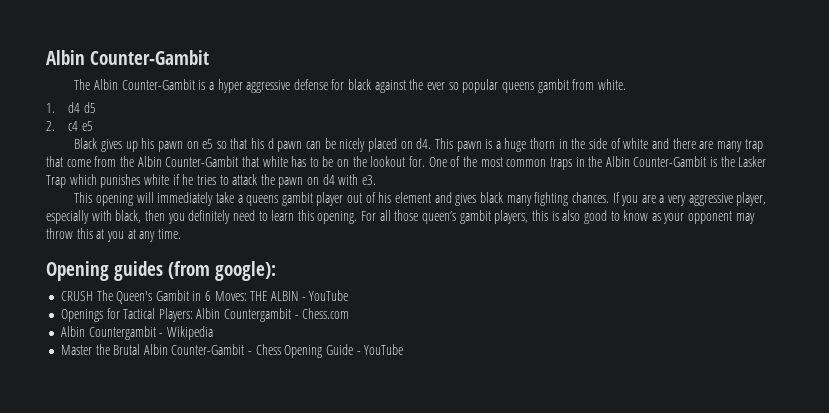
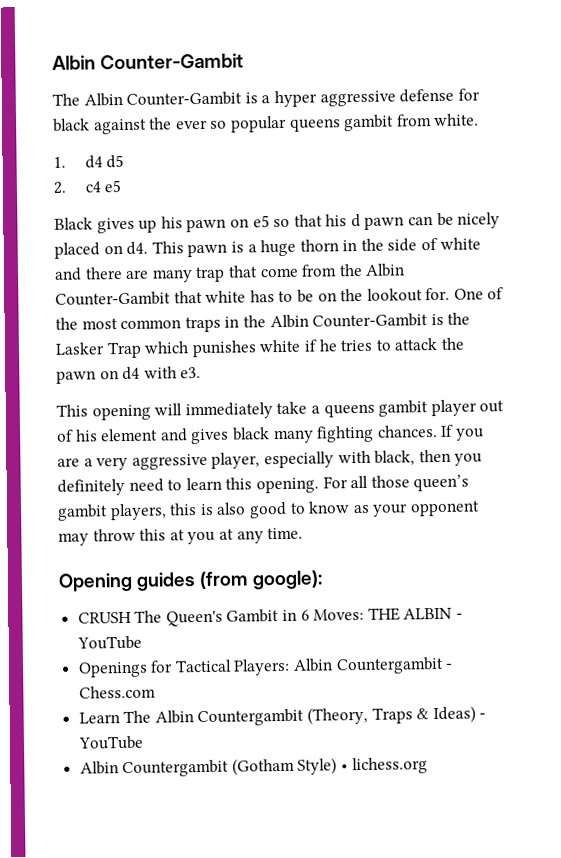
- Albin Countergambit - Wikipedia
- Master the Brutal Albin Counter-Gambit - Chess Opening Guide - YouTube
+ Learn The Albin Countergambit (Theory, Traps & Ideas) - YouTube
+ Albin Countergambit (Gotham Style) • lichess.org

